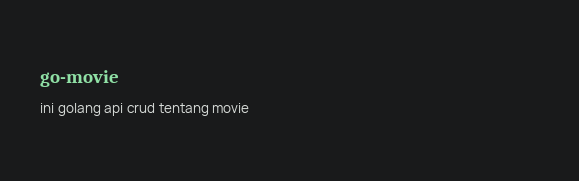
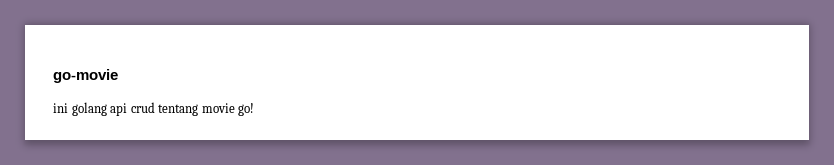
- ini golang api crud tentang movie
+ ini golang api crud tentang movie go!

